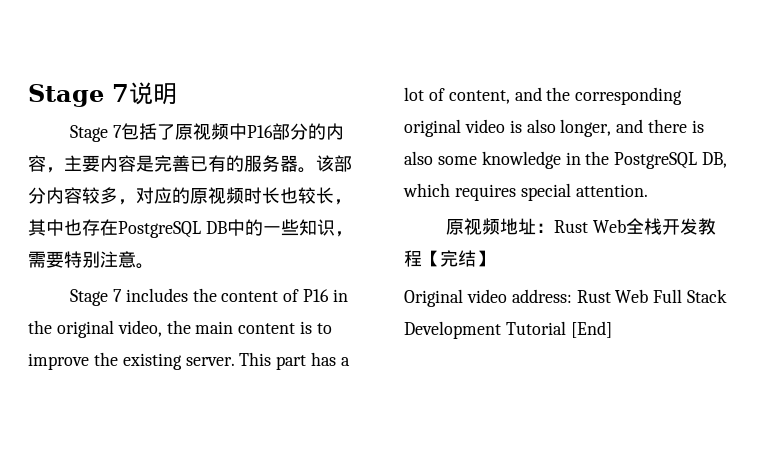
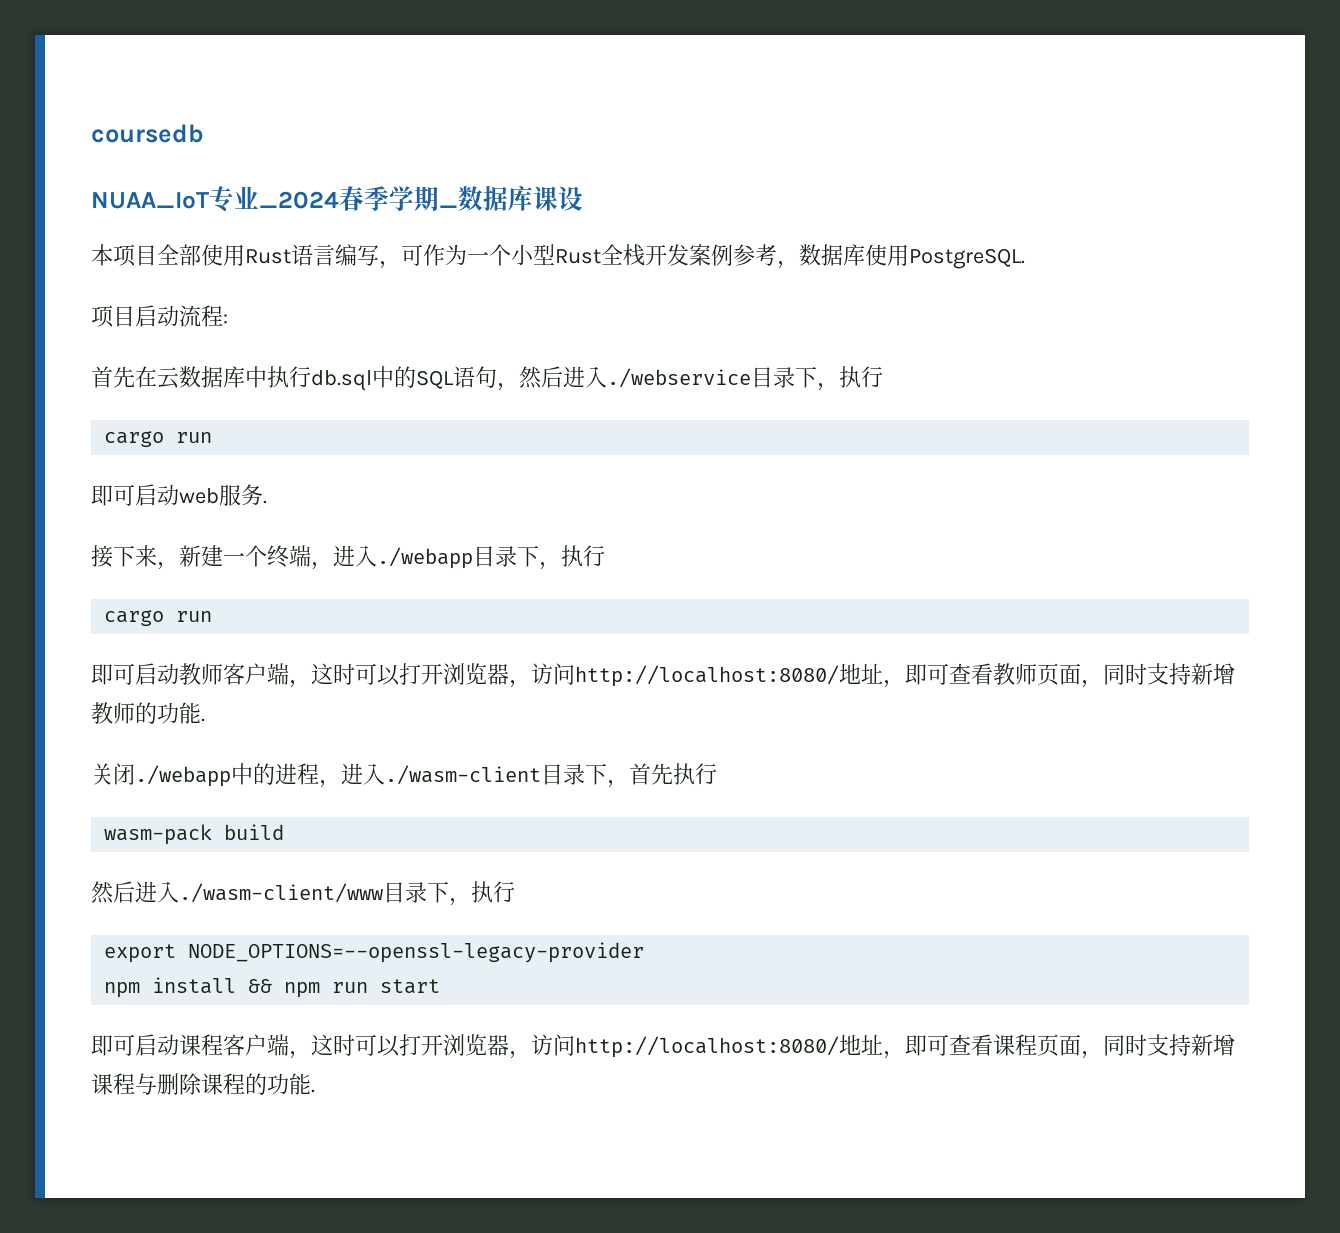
- Stage 7说明
- Stage 7包括了原视频中P16部分的内容，主要内容是完善已有的服务器。该部分内容较多，对应的原视频时长也较长，其中也存在PostgreSQL DB中的一些知识，需要特别注意。
- Stage 7 includes the content of P16 in the original video, the main content is to improve the existing server. This part has a lot of content, and the corresponding original video is also longer, and there is also some knowledge in the PostgreSQL DB, which requires special attention.
- 原视频地址：Rust Web全栈开发教程【完结】
- Original video address: Rust Web Full Stack Development Tutorial [End]
+ coursedb
+ NUAA_IoT专业_2024春季学期_数据库课设
+ 本项目全部使用Rust语言编写，可作为一个小型Rust全栈开发案例参考，数据库使用PostgreSQL.
+ 项目启动流程:
+ 首先在云数据库中执行db.sql中的SQL语句，然后进入./webservice目录下，执行
+ cargo run
+ 即可启动web服务.
+ 接下来，新建一个终端，进入./webapp目录下，执行
+ cargo run
+ 即可启动教师客户端，这时可以打开浏览器，访问http://localhost:8080/地址，即可查看教师页面，同时支持新增教师的功能.
+ 关闭./webapp中的进程，进入./wasm-client目录下，首先执行
+ wasm-pack build
+ 然后进入./wasm-client/www目录下，执行
+ export NODE_OPTIONS=--openssl-legacy-provider
+ npm install && npm run start
+ 即可启动课程客户端，这时可以打开浏览器，访问http://localhost:8080/地址，即可查看课程页面，同时支持新增课程与删除课程的功能.

